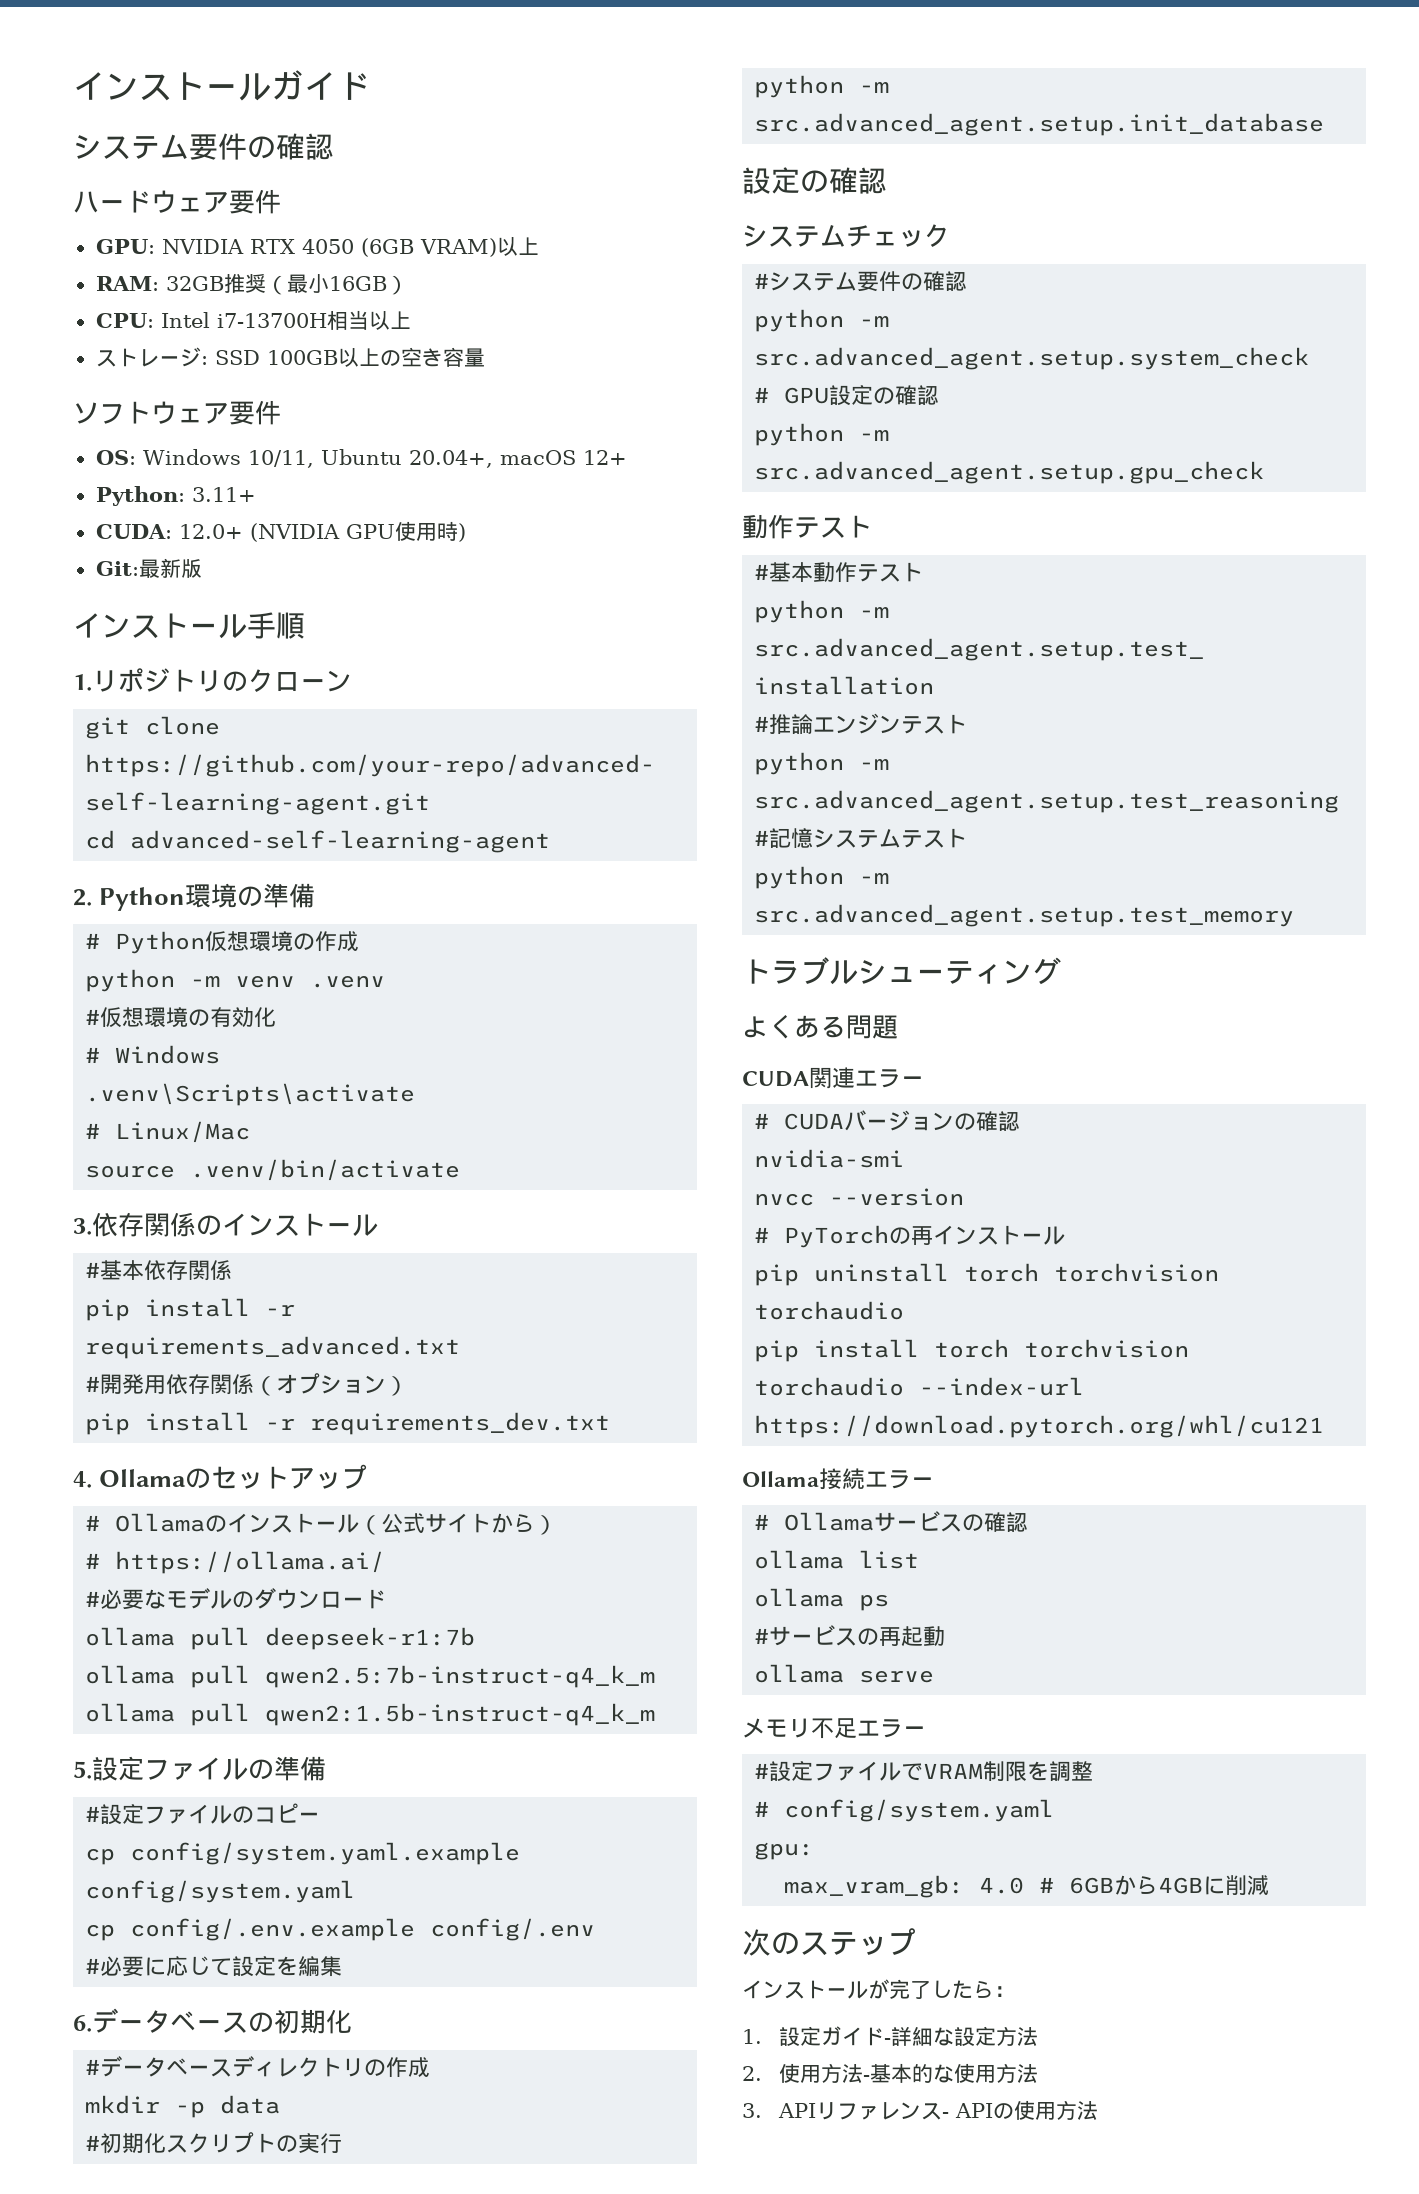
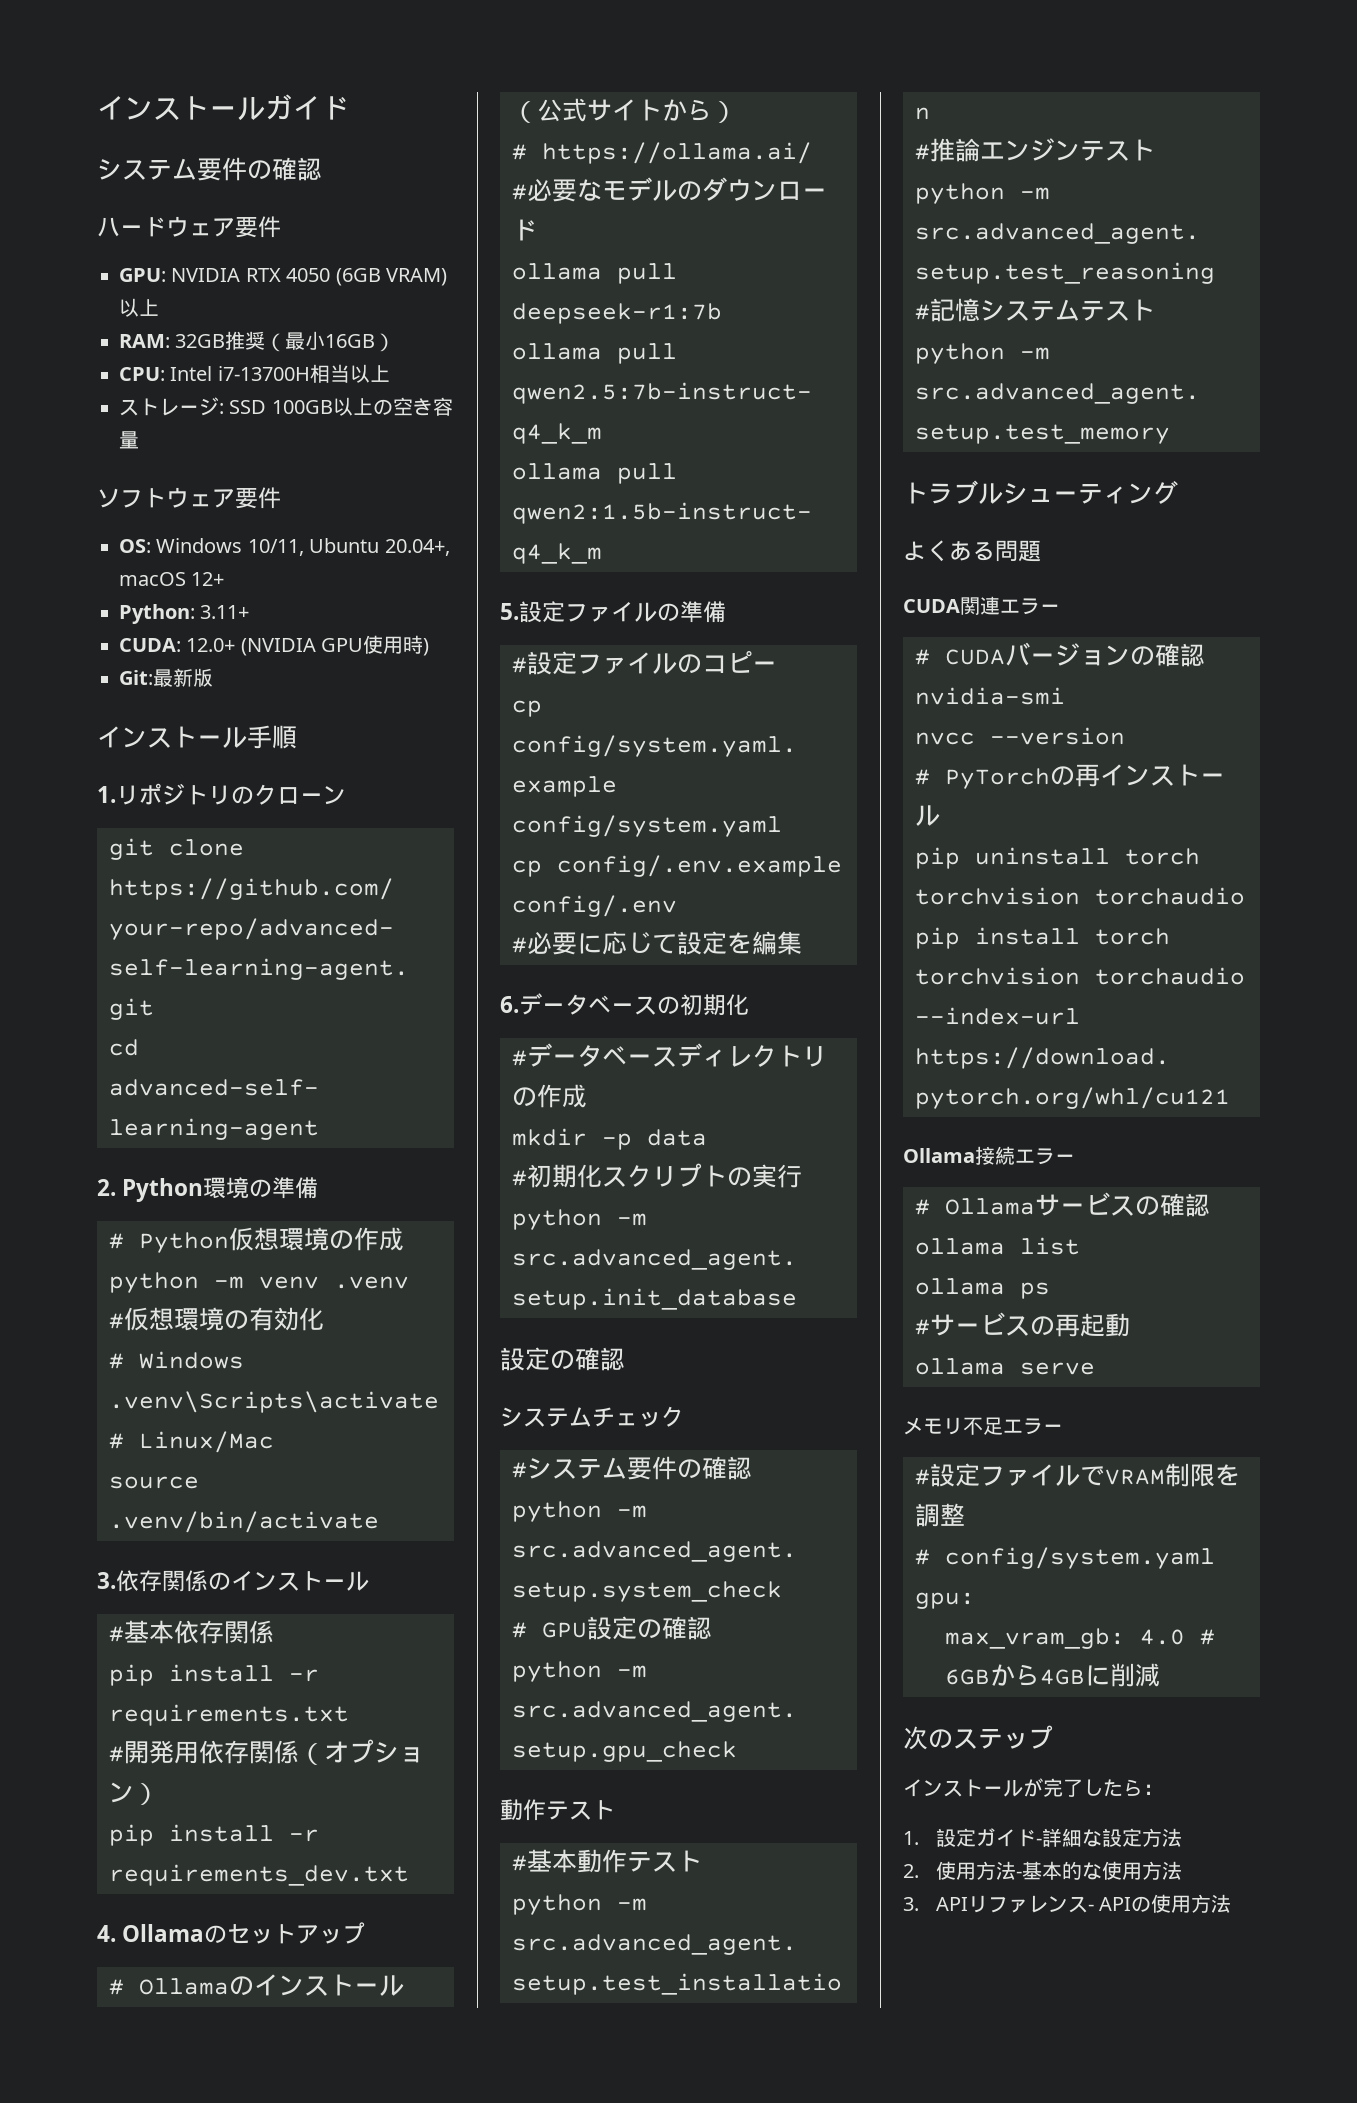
- pip install -r requirements_advanced.txt
+ pip install -r requirements.txt

